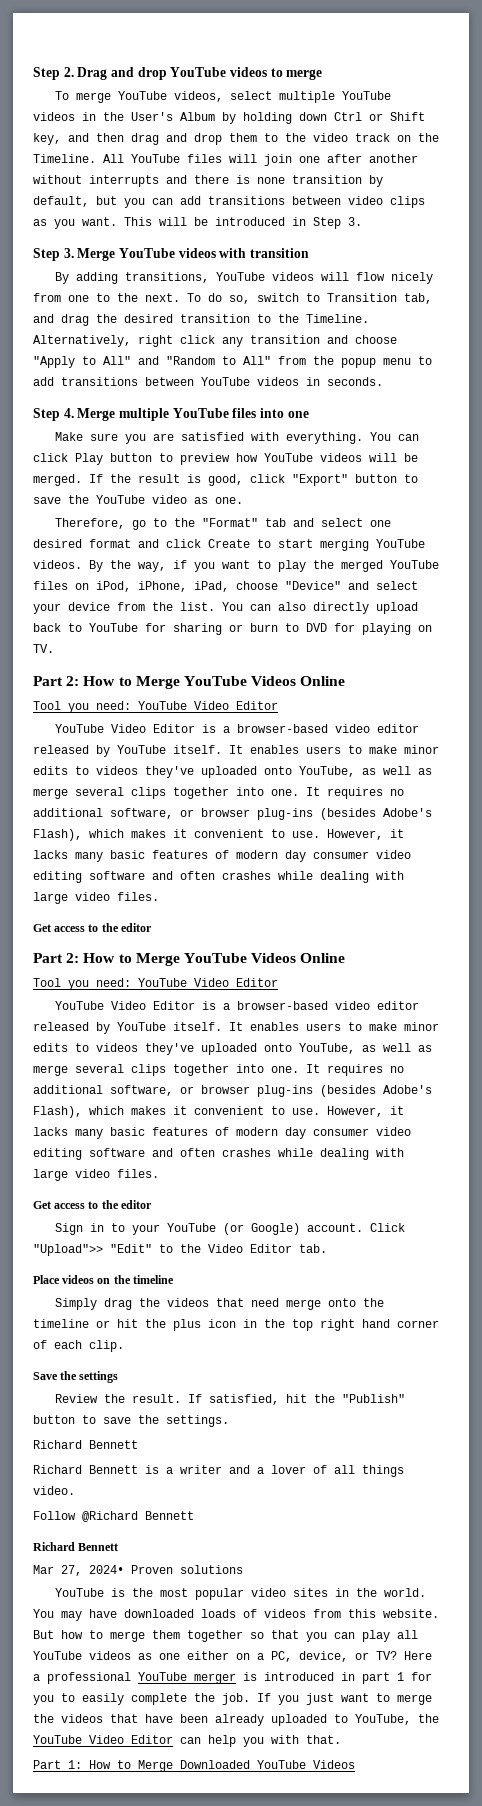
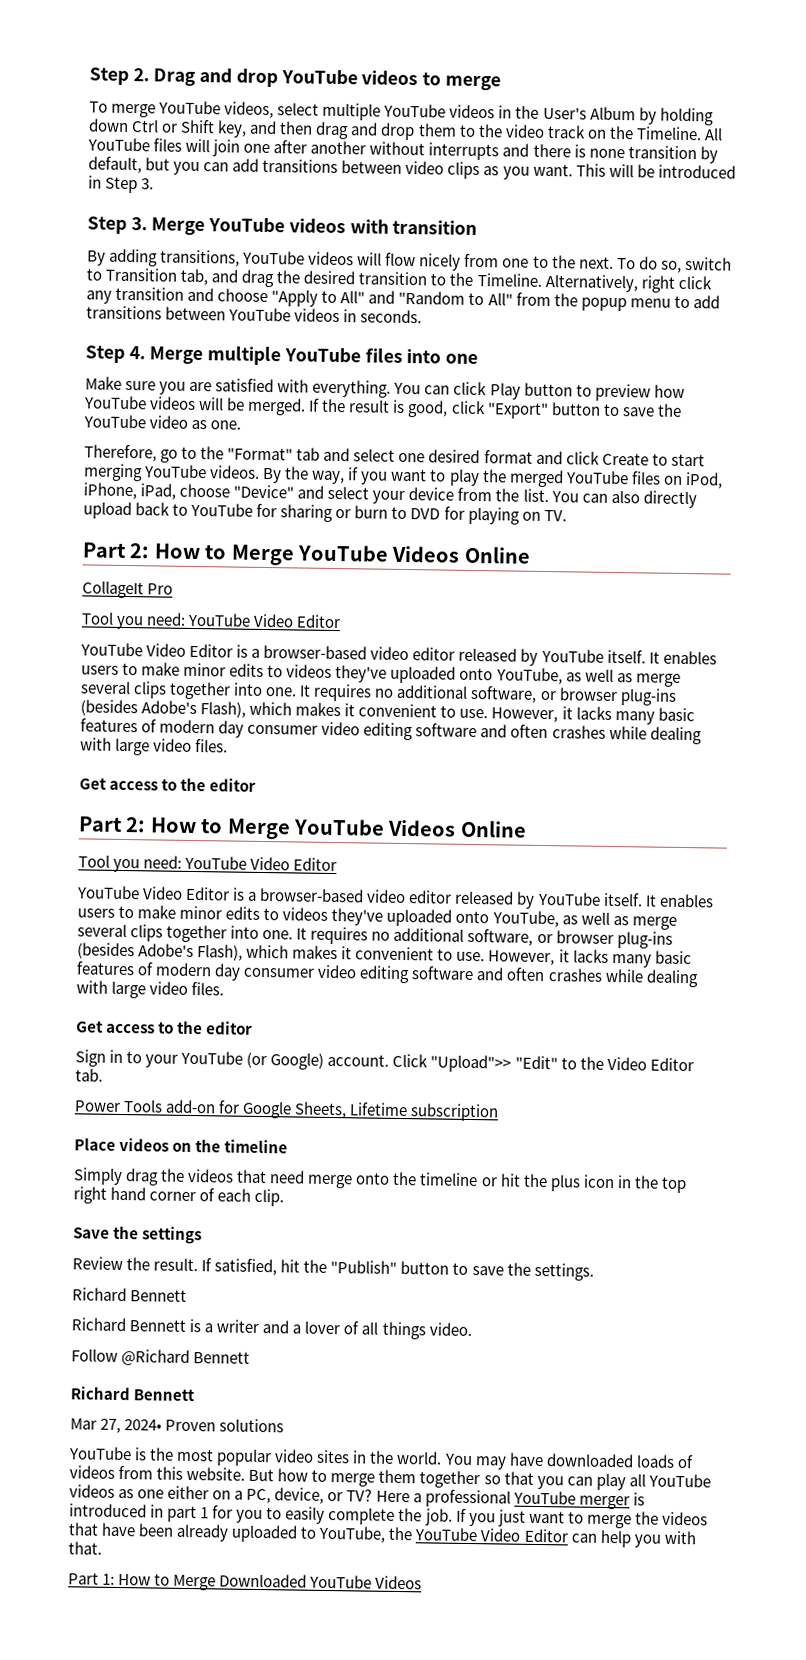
+ CollageIt Pro
+ Power Tools add-on for Google Sheets, Lifetime subscription

